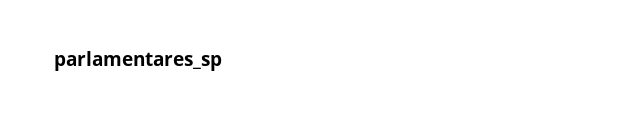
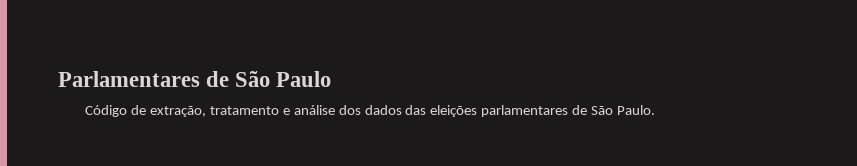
- parlamentares_sp
+ Parlamentares de São Paulo
+ Código de extração, tratamento e análise dos dados das eleições parlamentares de São Paulo.

